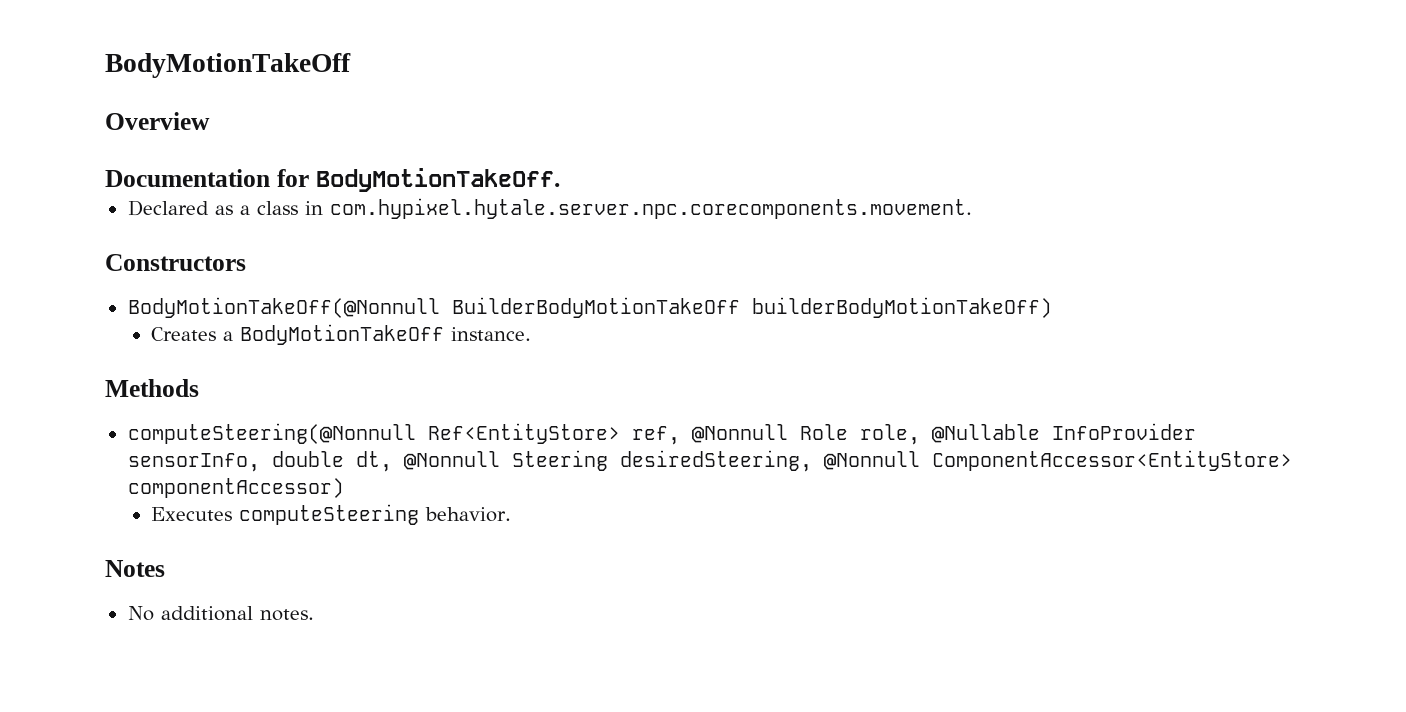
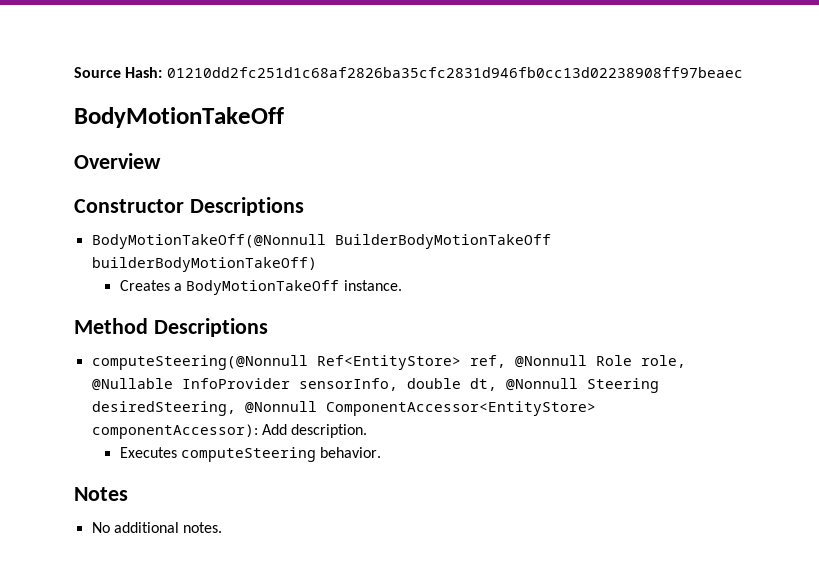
+ Source Hash: 01210dd2fc251d1c68af2826ba35cfc2831d946fb0cc13d02238908ff97beaec
- Documentation for BodyMotionTakeOff.
- Declared as a class in com.hypixel.hytale.server.npc.corecomponents.movement.
- Constructors
+ Constructor Descriptions
- Methods
+ Method Descriptions
- computeSteering(@Nonnull Ref<EntityStore> ref, @Nonnull Role role, @Nullable InfoProvider sensorInfo, double dt, @Nonnull Steering desiredSteering, @Nonnull ComponentAccessor<EntityStore> componentAccessor)
+ computeSteering(@Nonnull Ref<EntityStore> ref, @Nonnull Role role, @Nullable InfoProvider sensorInfo, double dt, @Nonnull Steering desiredSteering, @Nonnull ComponentAccessor<EntityStore> componentAccessor): Add description.

